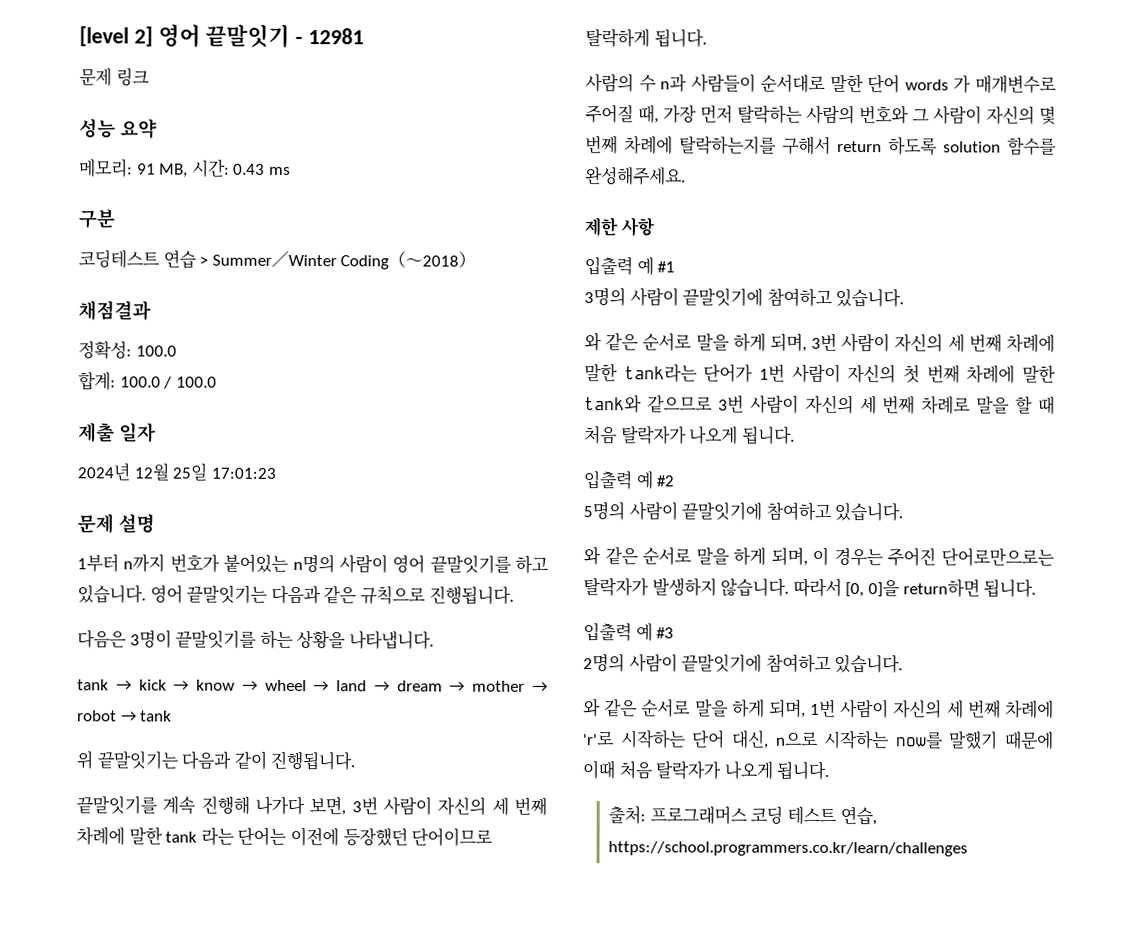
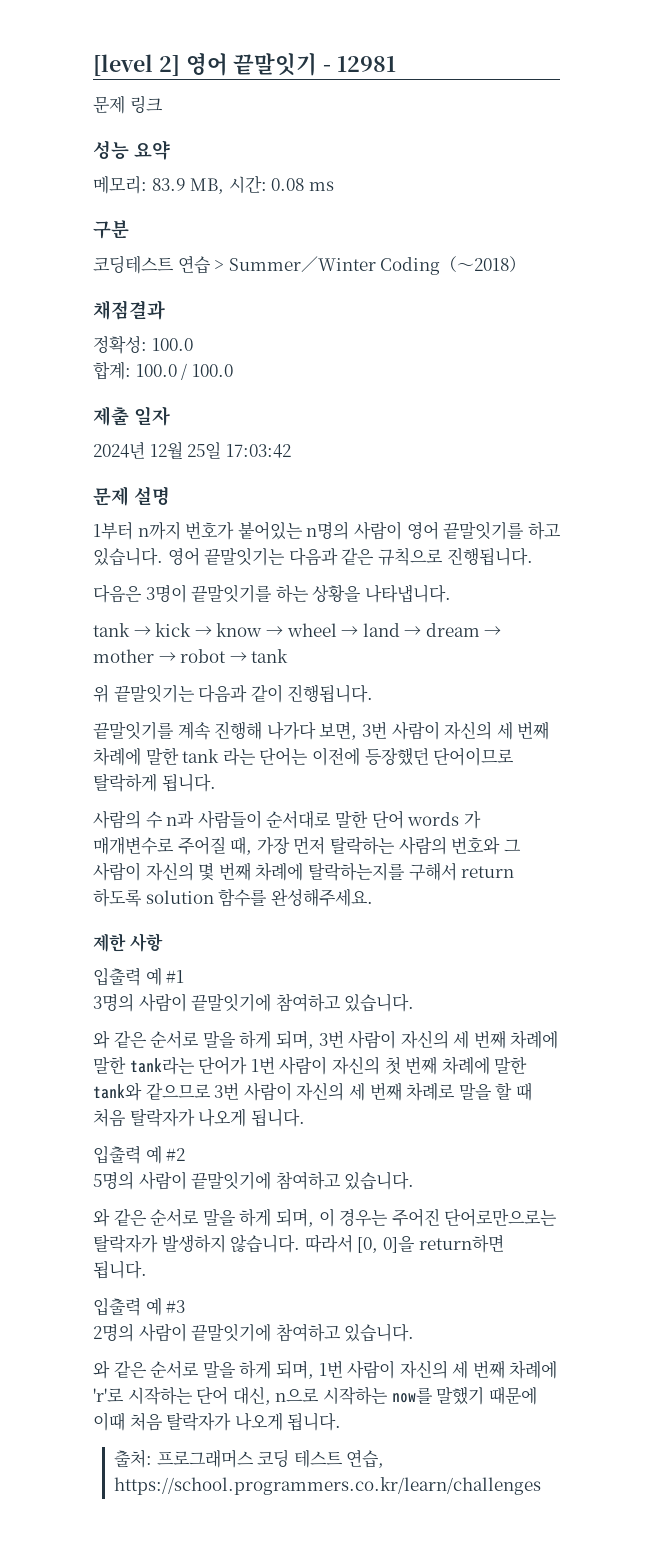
- 메모리: 91 MB, 시간: 0.43 ms
+ 메모리: 83.9 MB, 시간: 0.08 ms
- 2024년 12월 25일 17:01:23
+ 2024년 12월 25일 17:03:42

